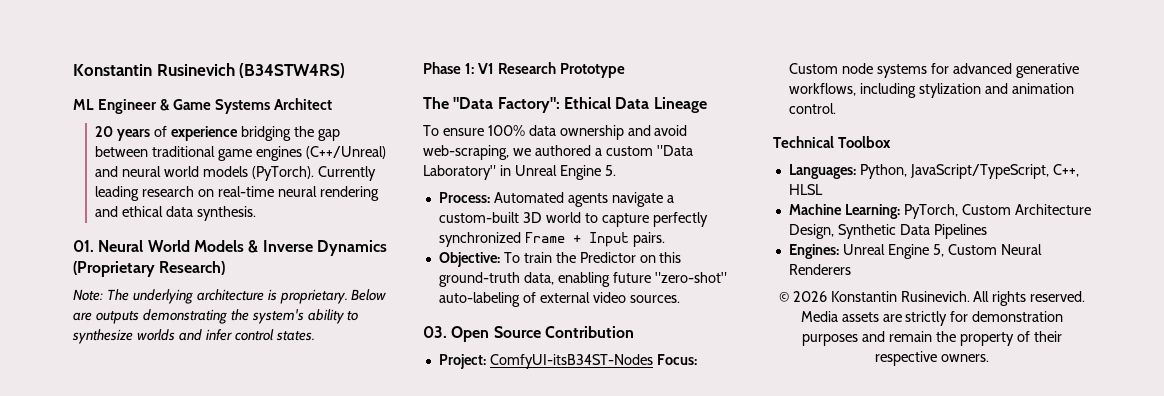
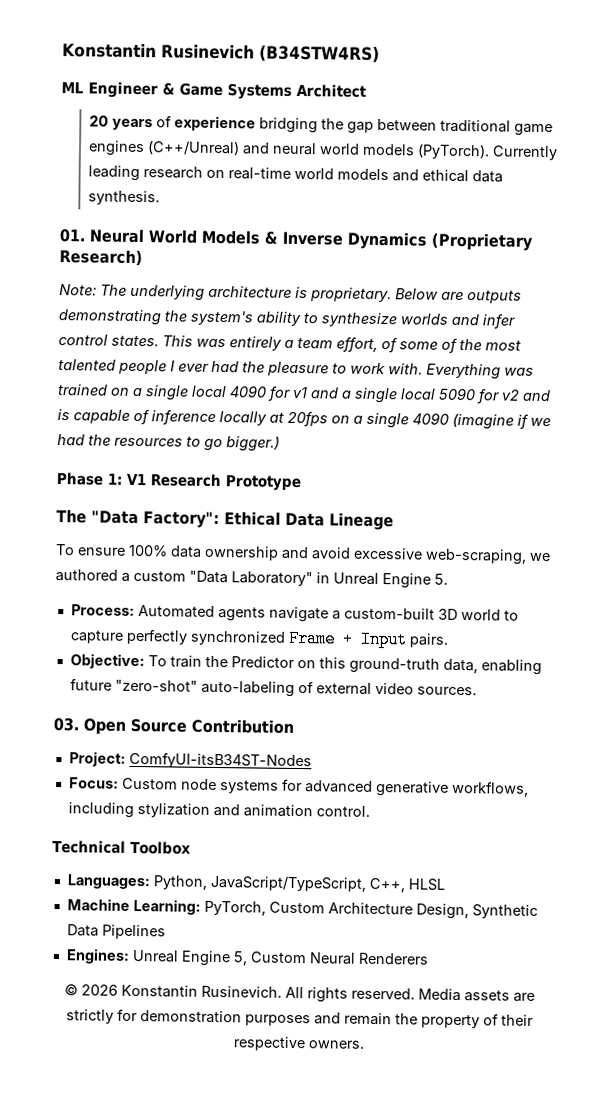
- Currently leading research on real-time neural rendering and ethical data synthesis.
+ Currently leading research on real-time world models and ethical data synthesis.
+ This was entirely a team effort, of some of the most talented people I ever had the pleasure to work with. Everything was trained on a single local 4090 for v1 and a single local 5090 for v2 and is capable of inference locally at 20fps on a single 4090 (imagine if we had the resources to go bigger.)
- To ensure 100% data ownership and avoid web-scraping, we authored a custom "Data Laboratory" in Unreal Engine 5.
+ To ensure 100% data ownership and avoid excessive web-scraping, we authored a custom "Data Laboratory" in Unreal Engine 5.
- Project: ComfyUI-itsB34ST-Nodes Focus: Custom node systems for advanced generative workflows, including stylization and animation control.
+ Project: ComfyUI-itsB34ST-Nodes
+ Focus: Custom node systems for advanced generative workflows, including stylization and animation control.

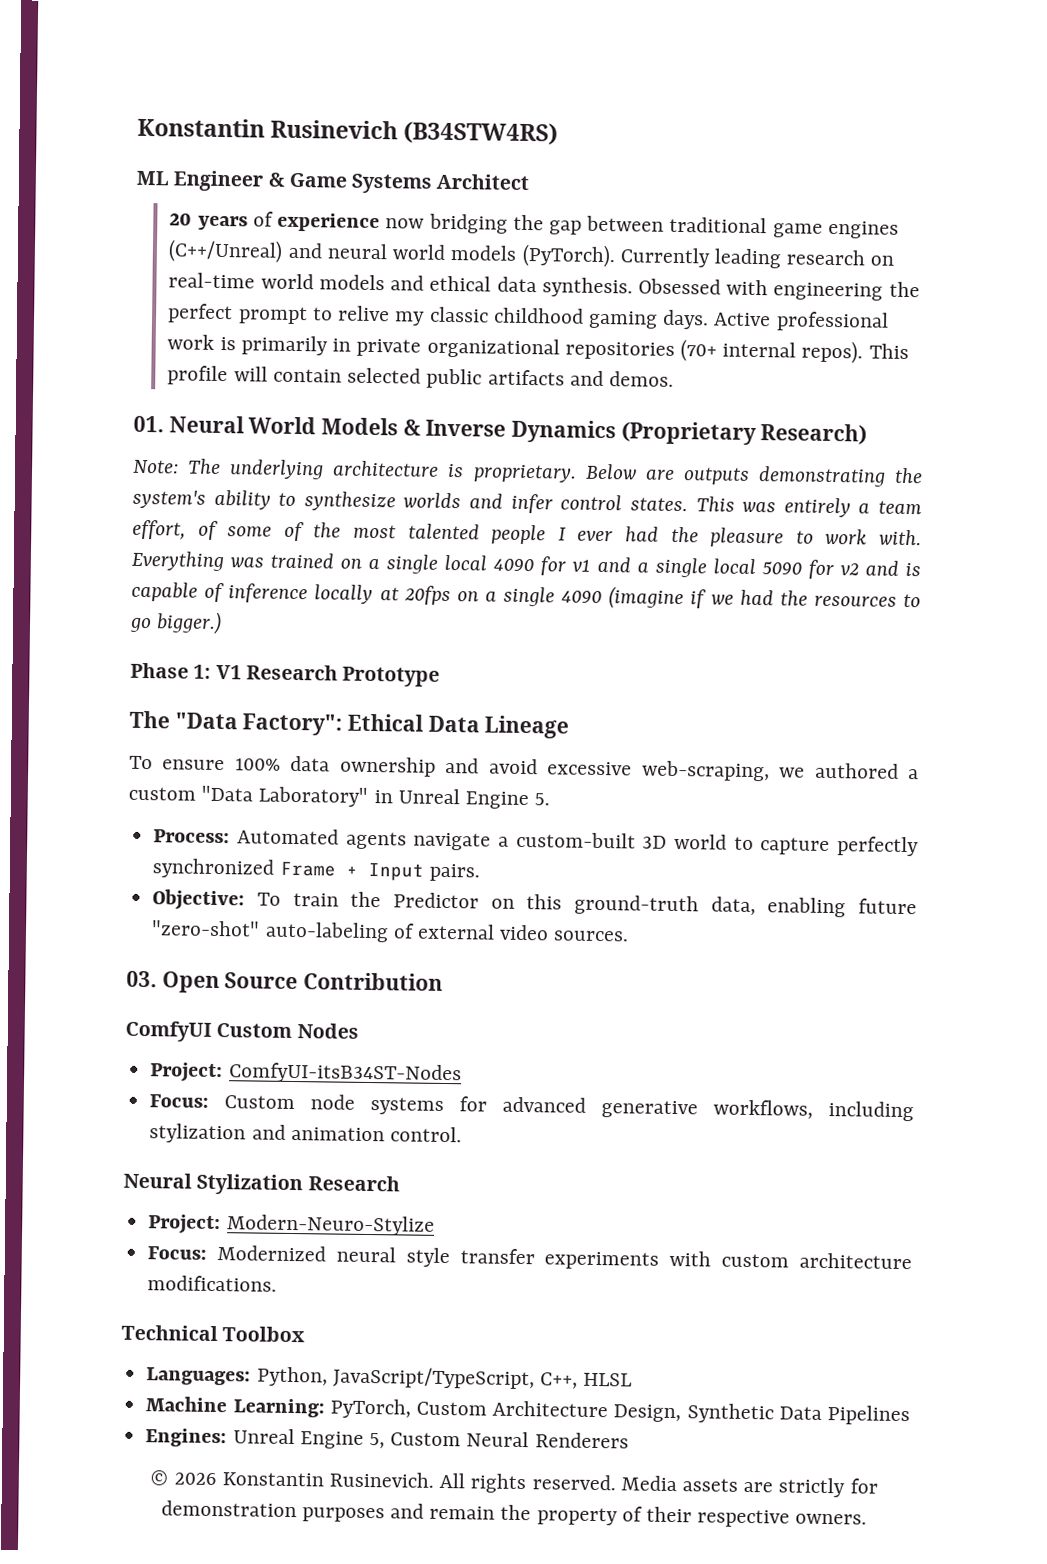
- 20 years of experience bridging the gap between traditional game engines (C++/Unreal) and neural world models (PyTorch).
+ 20 years of experience now bridging the gap between traditional game engines (C++/Unreal) and neural world models (PyTorch).
+ Obsessed with engineering the perfect prompt to relive my classic childhood gaming days. Active professional work is primarily in private organizational repositories (70+ internal repos). This profile will contain selected public artifacts and demos.
+ ComfyUI Custom Nodes
+ Neural Stylization Research
+ Project: Modern-Neuro-Stylize
+ Focus: Modernized neural style transfer experiments with custom architecture modifications.

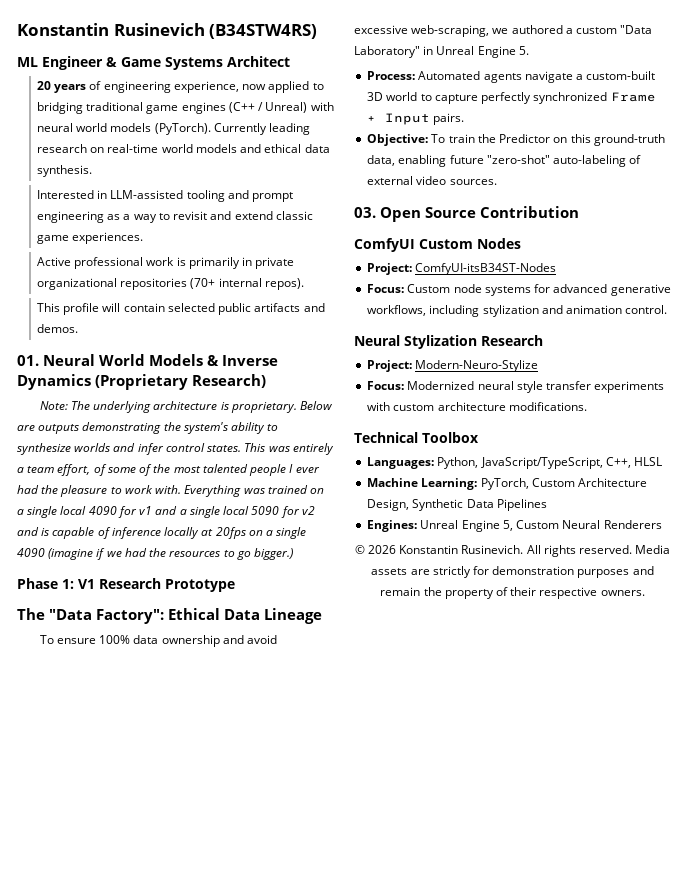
- 20 years of experience now bridging the gap between traditional game engines (C++/Unreal) and neural world models (PyTorch).
+ 20 years of engineering experience, now applied to bridging traditional game engines (C++ / Unreal) with neural world models (PyTorch).
- Currently leading research on real-time world models and ethical data synthesis. Obsessed with engineering the perfect prompt to relive my classic childhood gaming days. Active professional work is primarily in private organizational repositories (70+ internal repos). This profile will contain selected public artifacts and demos.
+ Currently leading research on real-time world models and ethical data synthesis.
+ Interested in LLM-assisted tooling and prompt engineering as a way to revisit and extend classic game experiences.
+ Active professional work is primarily in private organizational repositories (70+ internal repos).
+ This profile will contain selected public artifacts and demos.

